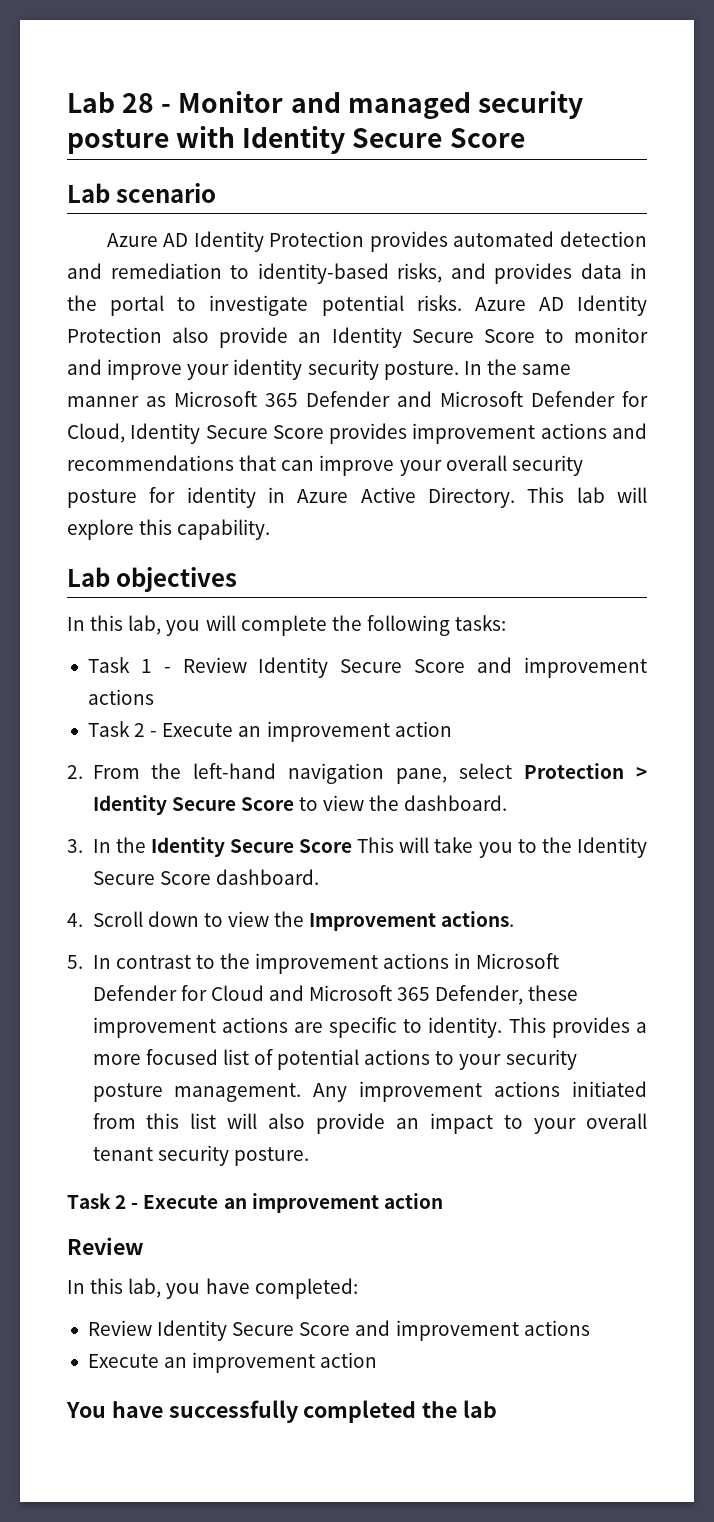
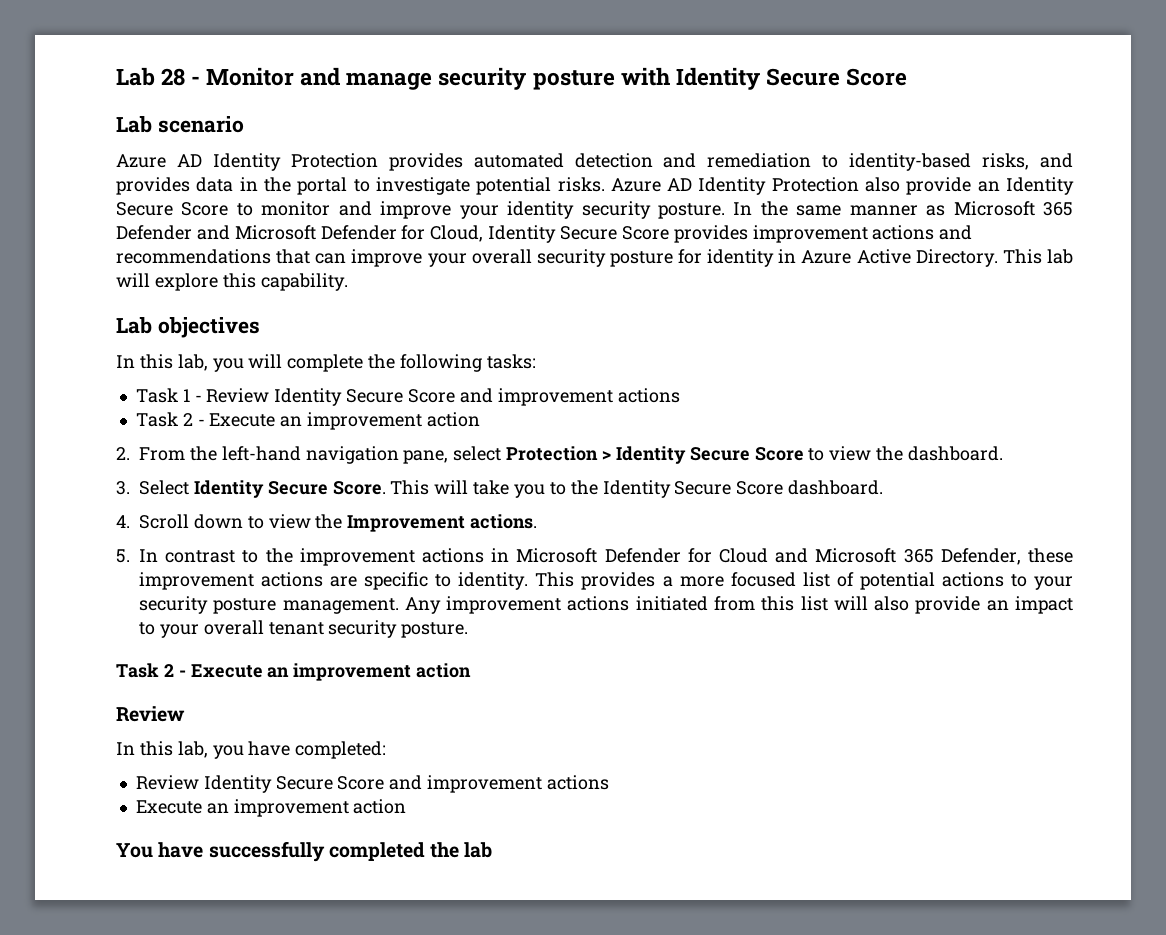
- Lab 28 - Monitor and managed security posture with Identity Secure Score
+ Lab 28 - Monitor and manage security posture with Identity Secure Score
- 3. In the Identity Secure Score This will take you to the Identity Secure Score dashboard.
+ 3. Select Identity Secure Score. This will take you to the Identity Secure Score dashboard.

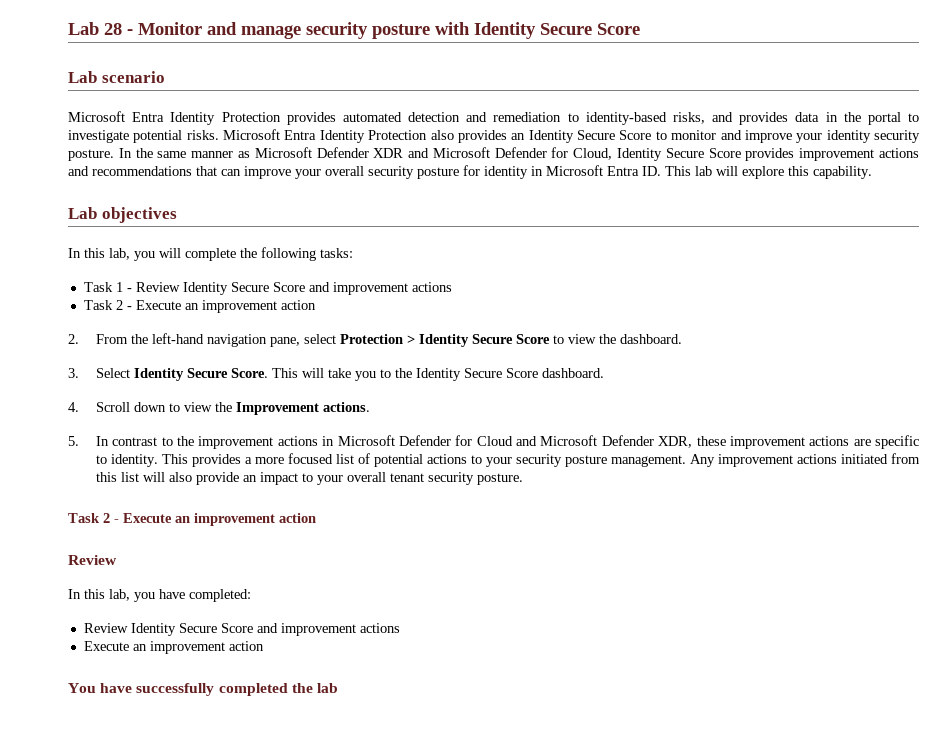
- Azure AD Identity Protection provides automated detection and remediation to identity-based risks, and provides data in the portal to investigate potential risks.
+ Microsoft Entra Identity Protection provides automated detection and remediation to identity-based risks, and provides data in the portal to investigate potential risks.
- Azure AD Identity Protection also provide an Identity Secure Score to monitor and improve your identity security posture.
+ Microsoft Entra Identity Protection also provides an Identity Secure Score to monitor and improve your identity security posture.
- In the same manner as Microsoft 365 Defender and Microsoft Defender for Cloud, Identity Secure Score provides improvement actions and recommendations that can improve your overall security posture for identity in Azure Active Directory. This lab will explore this capability.
+ In the same manner as Microsoft Defender XDR and Microsoft Defender for Cloud, Identity Secure Score provides improvement actions and recommendations that can improve your overall security posture for identity in Microsoft Entra ID. This lab will explore this capability.
- 5. In contrast to the improvement actions in Microsoft Defender for Cloud and Microsoft 365 Defender, these improvement actions are specific to identity.
+ 5. In contrast to the improvement actions in Microsoft Defender for Cloud and Microsoft Defender XDR, these improvement actions are specific to identity.

